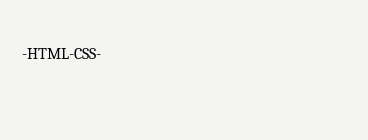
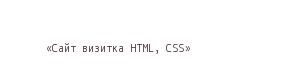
- -HTML-CSS-
+ «Сайт визитка HTML, CSS»

